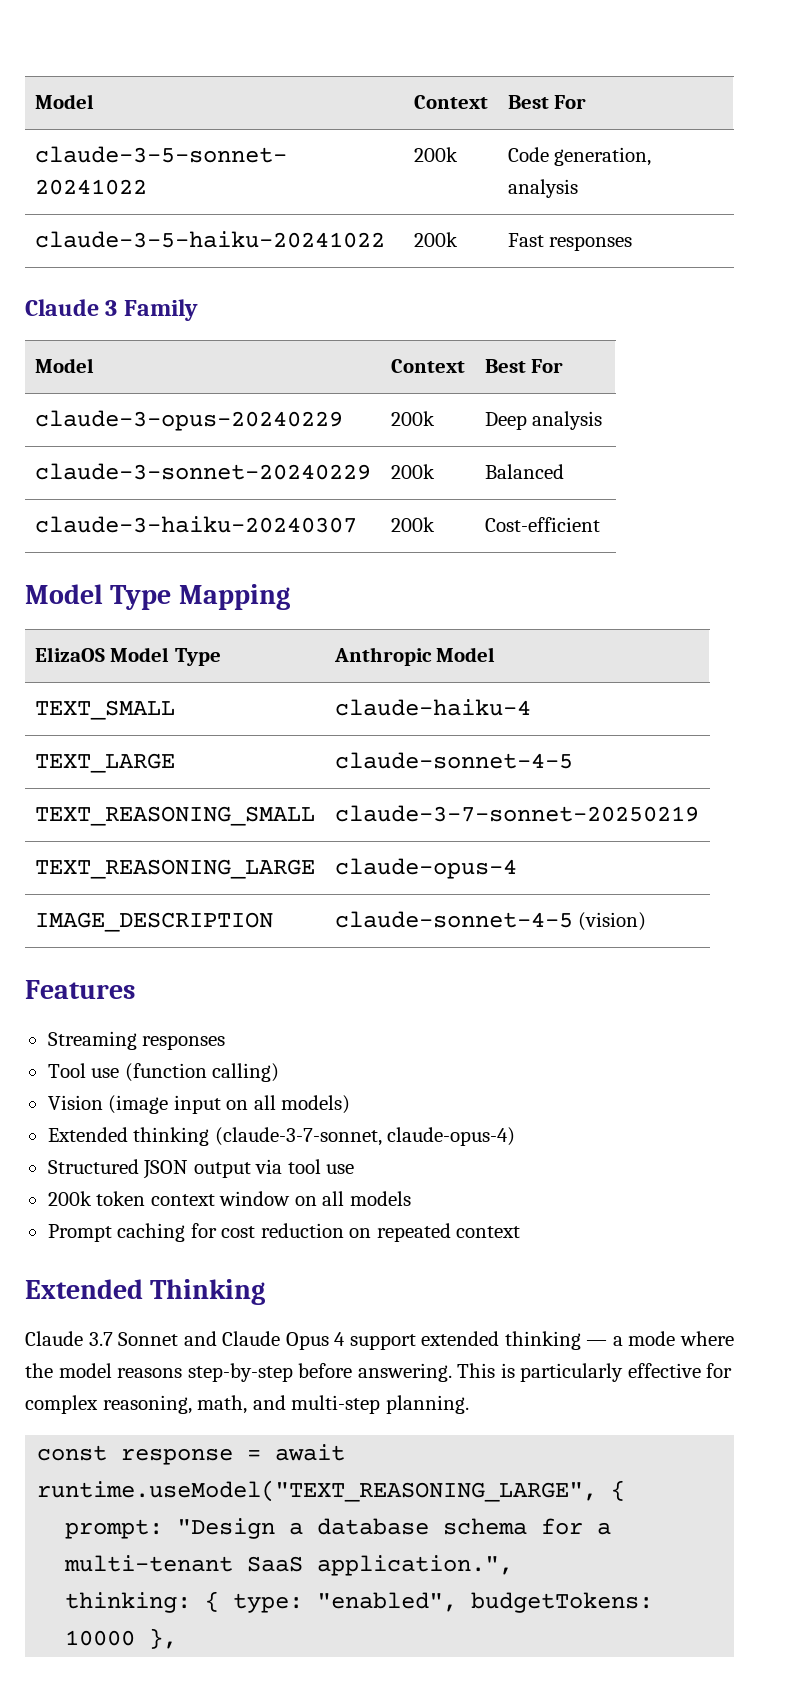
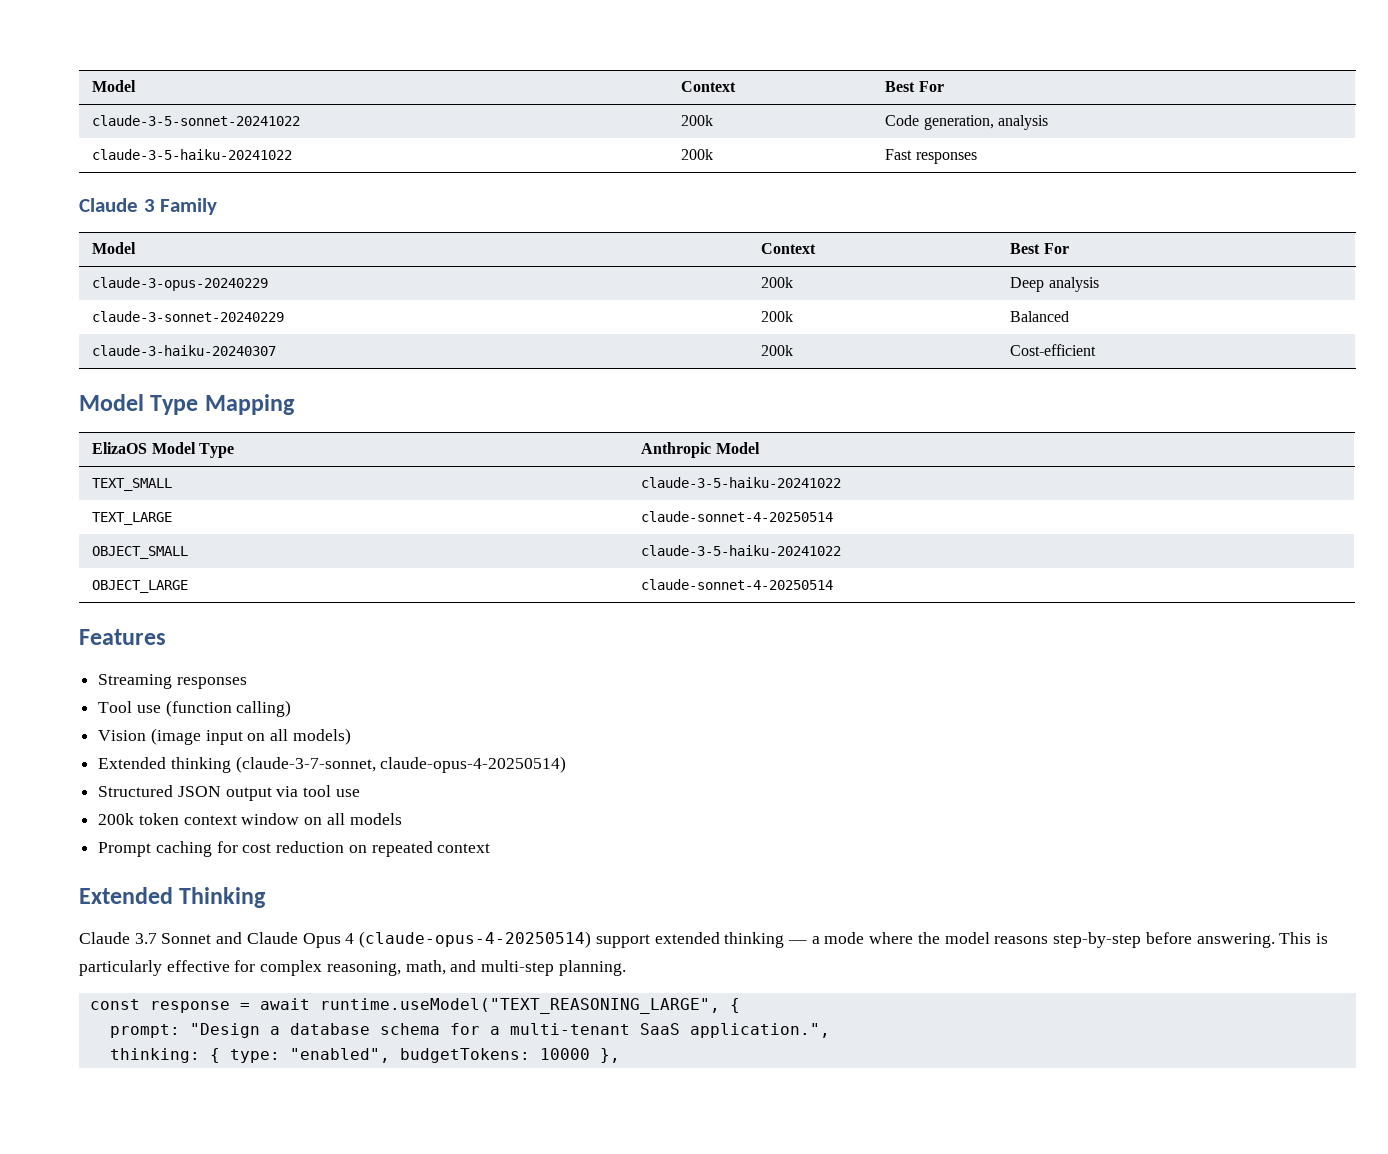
- TEXT_SMALL | claude-haiku-4
+ TEXT_SMALL | claude-3-5-haiku-20241022
- TEXT_LARGE | claude-sonnet-4-5
- TEXT_REASONING_SMALL | claude-3-7-sonnet-20250219
- TEXT_REASONING_LARGE | claude-opus-4
- IMAGE_DESCRIPTION | claude-sonnet-4-5 (vision)
+ TEXT_LARGE | claude-sonnet-4-20250514
+ OBJECT_SMALL | claude-3-5-haiku-20241022
+ OBJECT_LARGE | claude-sonnet-4-20250514
- Extended thinking (claude-3-7-sonnet, claude-opus-4)
+ Extended thinking (claude-3-7-sonnet, claude-opus-4-20250514)
- Claude 3.7 Sonnet and Claude Opus 4 support extended thinking — a mode where the model reasons step-by-step before answering.
+ Claude 3.7 Sonnet and Claude Opus 4 (claude-opus-4-20250514) support extended thinking — a mode where the model reasons step-by-step before answering.

